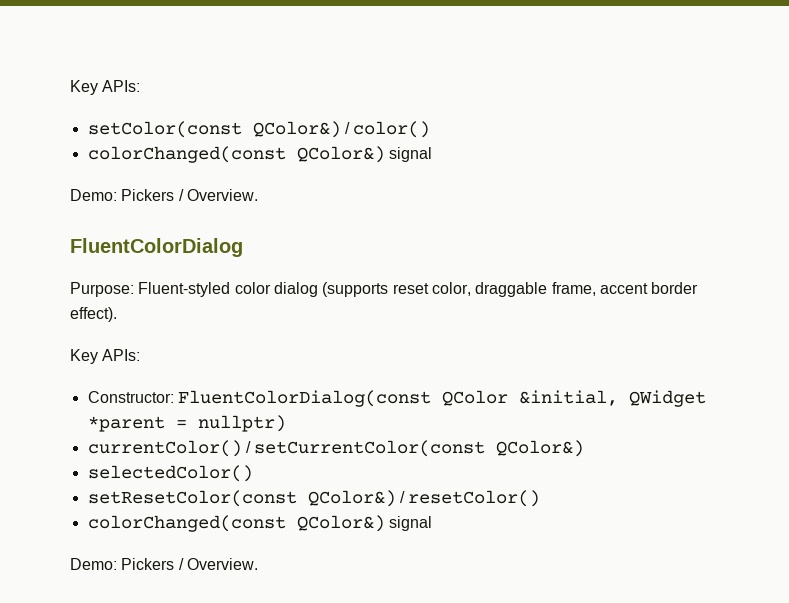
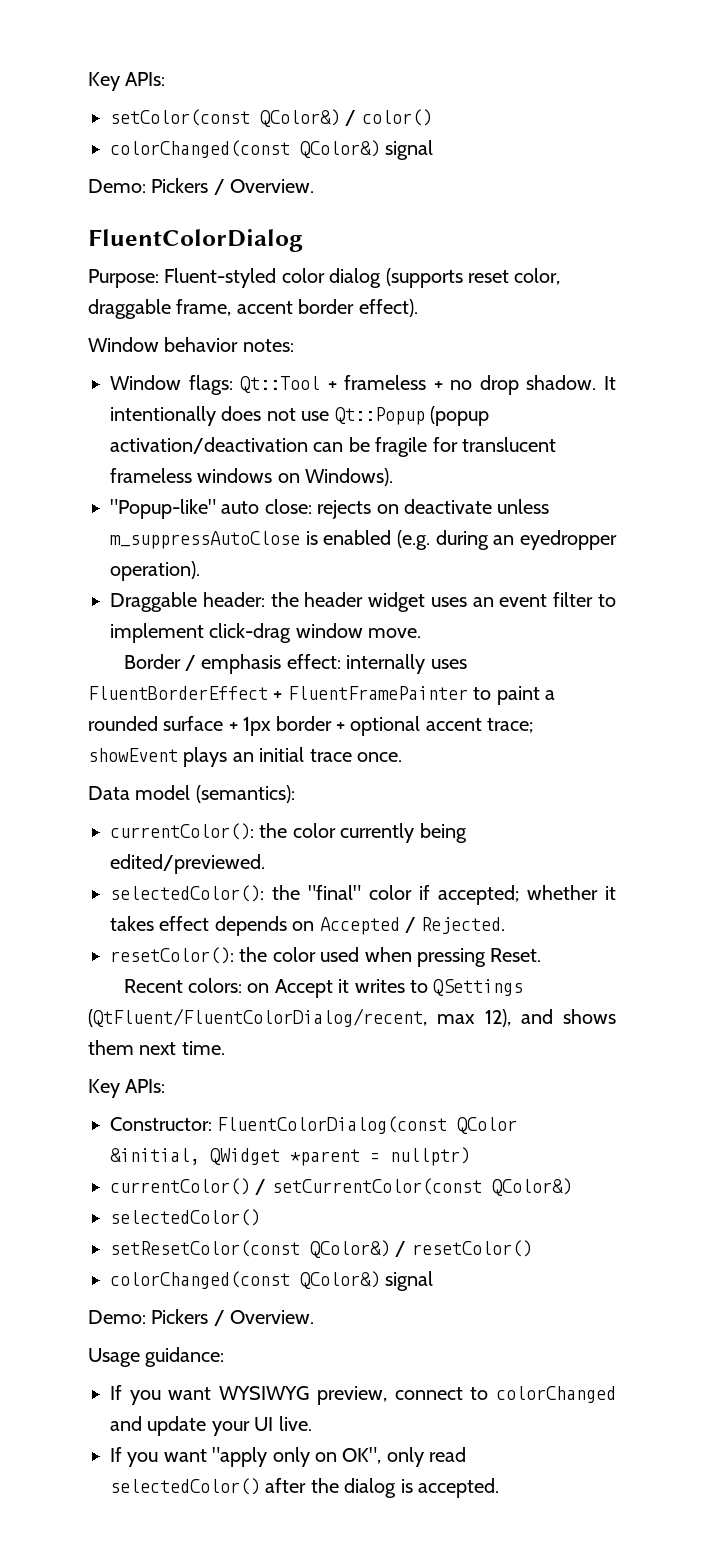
+ Window behavior notes:
+ Window flags: Qt::Tool + frameless + no drop shadow. It intentionally does not use Qt::Popup (popup activation/deactivation can be fragile for translucent frameless windows on Windows).
+ "Popup-like" auto close: rejects on deactivate unless m_suppressAutoClose is enabled (e.g. during an eyedropper operation).
+ Draggable header: the header widget uses an event filter to implement click-drag window move.
+ Border / emphasis effect: internally uses FluentBorderEffect + FluentFramePainter to paint a rounded surface + 1px border + optional accent trace; showEvent plays an initial trace once.
+ Data model (semantics):
+ currentColor(): the color currently being edited/previewed.
+ selectedColor(): the "final" color if accepted; whether it takes effect depends on Accepted / Rejected.
+ resetColor(): the color used when pressing Reset.
+ Recent colors: on Accept it writes to QSettings (QtFluent/FluentColorDialog/recent, max 12), and shows them next time.
+ Usage guidance:
+ If you want WYSIWYG preview, connect to colorChanged and update your UI live.
+ If you want "apply only on OK", only read selectedColor() after the dialog is accepted.

